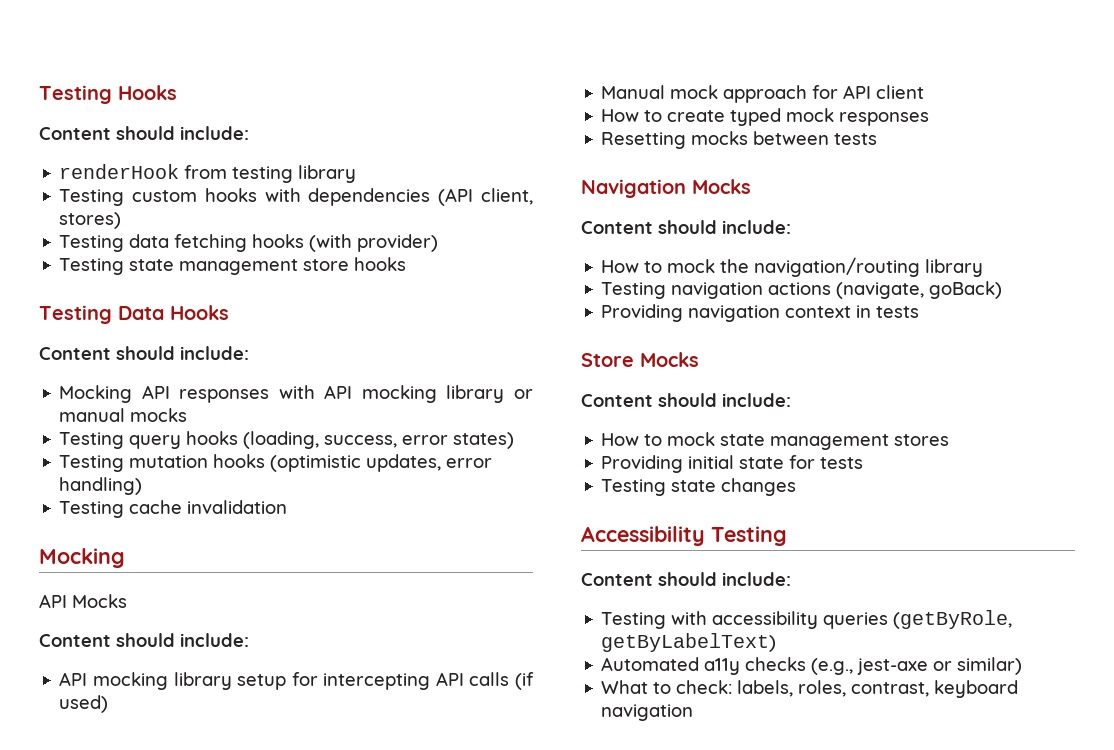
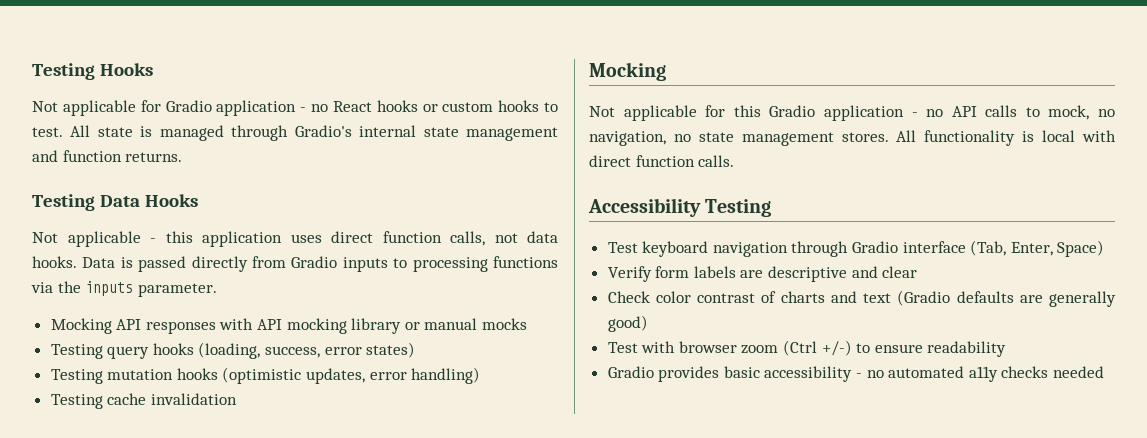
  Testing Hooks
- Content should include:
- renderHook from testing library
- Testing custom hooks with dependencies (API client, stores)
- Testing data fetching hooks (with provider)
- Testing state management store hooks
+ Not applicable for Gradio application - no React hooks or custom hooks to test. All state is managed through Gradio's internal state management and function returns.
  Testing Data Hooks
- Content should include:
+ Not applicable - this application uses direct function calls, not data hooks. Data is passed directly from Gradio inputs to processing functions via the inputs parameter.
- API Mocks
- Content should include:
- API mocking library setup for intercepting API calls (if used)
- Manual mock approach for API client
- How to create typed mock responses
- Resetting mocks between tests
- Navigation Mocks
- Content should include:
- How to mock the navigation/routing library
- Testing navigation actions (navigate, goBack)
- Providing navigation context in tests
- Store Mocks
- Content should include:
- How to mock state management stores
- Providing initial state for tests
- Testing state changes
+ Not applicable for this Gradio application - no API calls to mock, no navigation, no state management stores. All functionality is local with direct function calls.
  Accessibility Testing
- Content should include:
- Testing with accessibility queries (getByRole, getByLabelText)
- Automated a11y checks (e.g., jest-axe or similar)
- What to check: labels, roles, contrast, keyboard navigation
+ Test keyboard navigation through Gradio interface (Tab, Enter, Space)
+ Verify form labels are descriptive and clear
+ Check color contrast of charts and text (Gradio defaults are generally good)
+ Test with browser zoom (Ctrl +/-) to ensure readability
+ Gradio provides basic accessibility - no automated a11y checks needed

